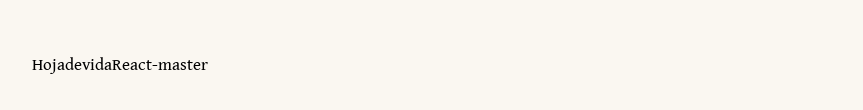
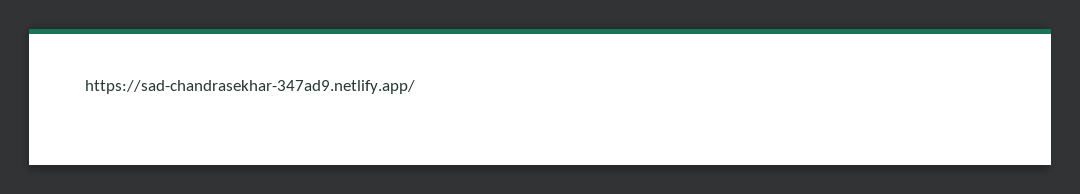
- HojadevidaReact-master
+ https://sad-chandrasekhar-347ad9.netlify.app/

